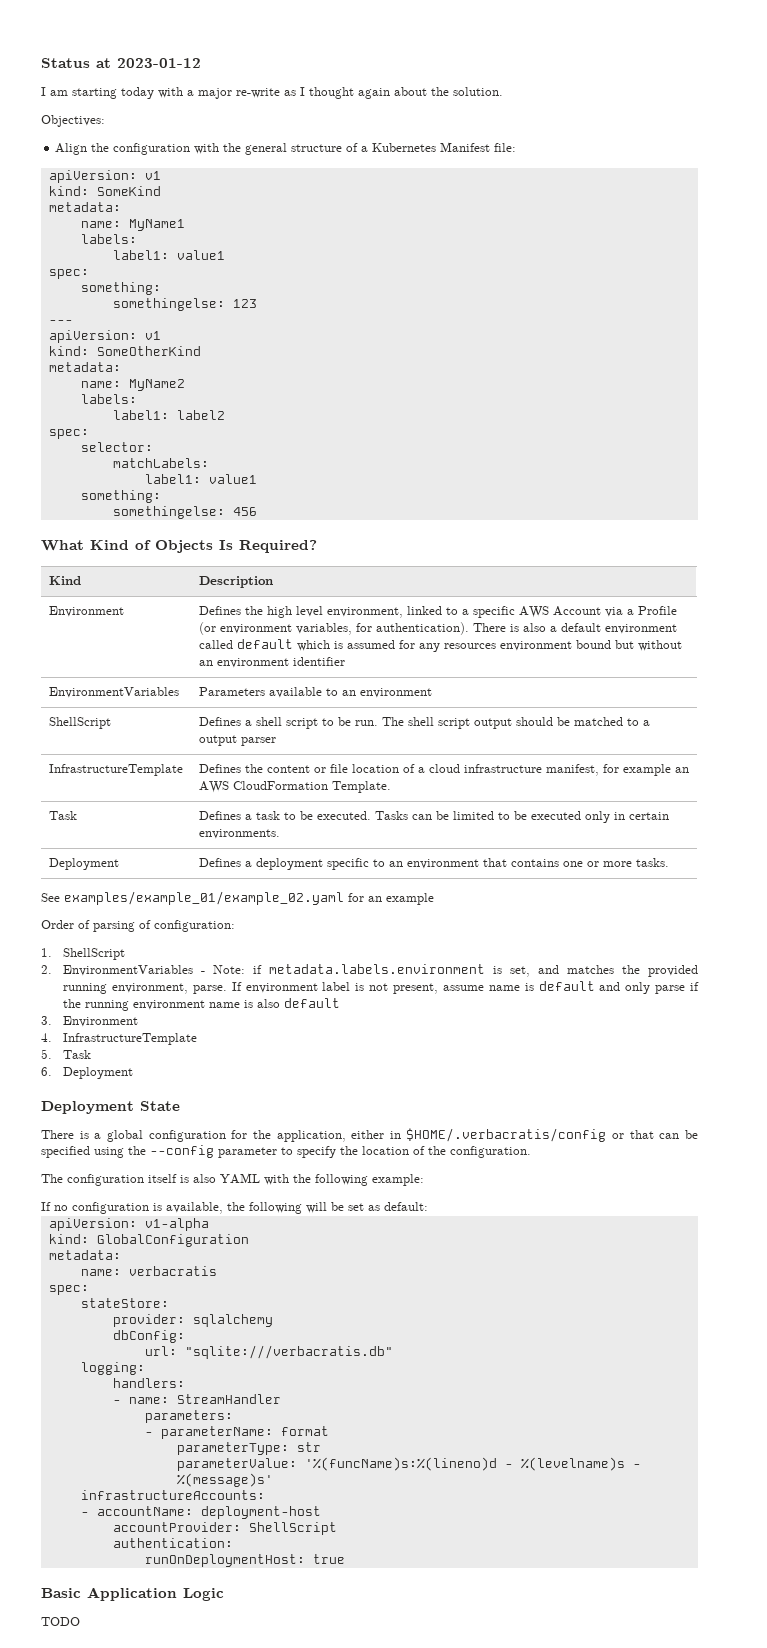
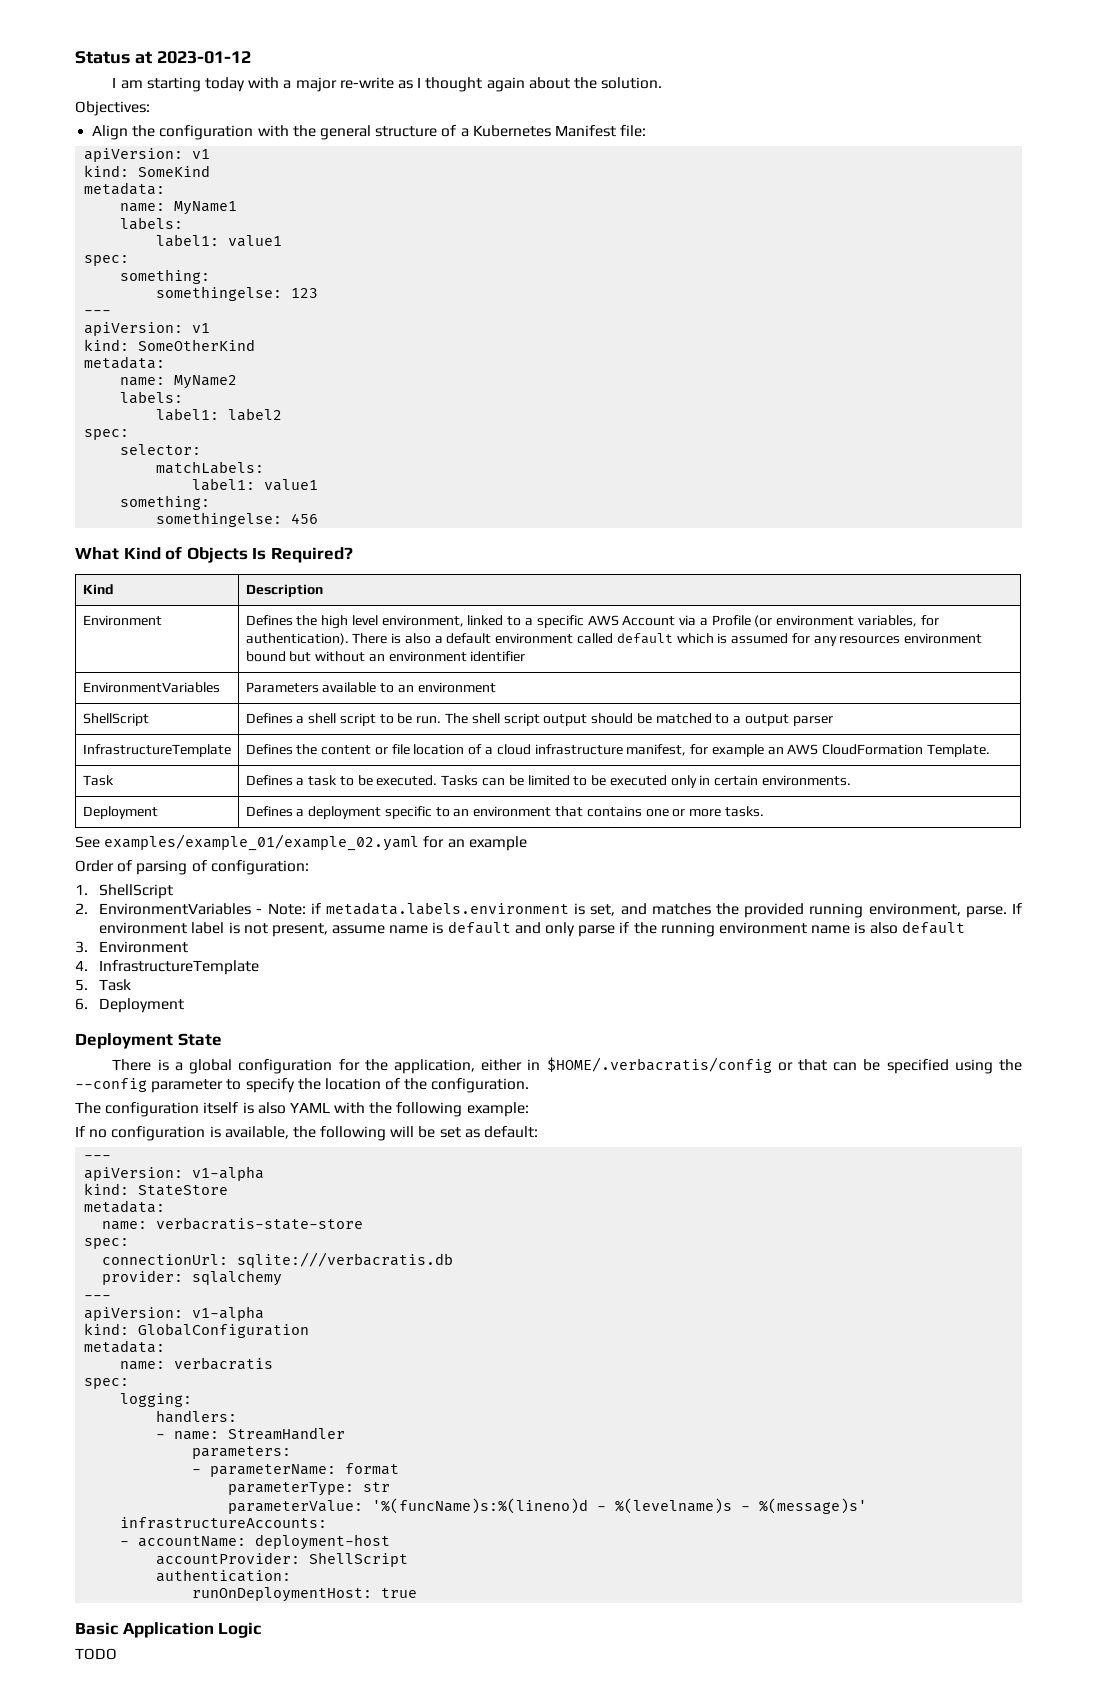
  If no configuration is available, the following will be set as default:
+ ---
+ apiVersion: v1-alpha
+ kind: StateStore
+ metadata:
+ name: verbacratis-state-store
+ spec:
+ connectionUrl: sqlite:///verbacratis.db
+ provider: sqlalchemy
+ ---
- stateStore:
- provider: sqlalchemy
- dbConfig:
- url: "sqlite:///verbacratis.db"

